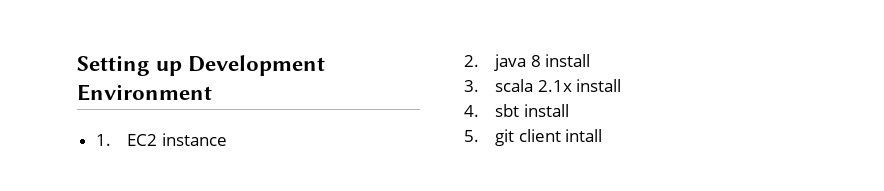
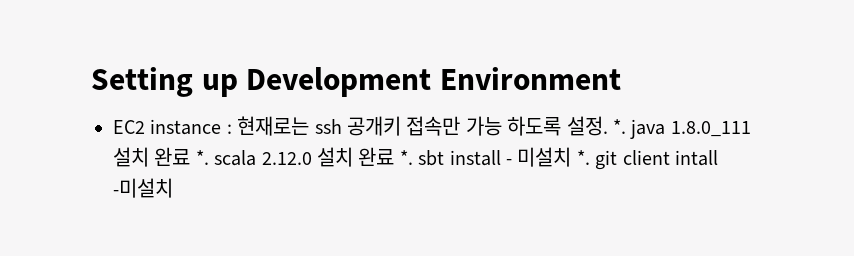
- 1. EC2 instance
- 2. java 8 install
- 3. scala 2.1x install
- 4. sbt install
- 5. git client intall
+ EC2 instance : 현재로는 ssh 공개키 접속만 가능 하도록 설정. *. java 1.8.0_111 설치 완료 *. scala 2.12.0 설치 완료 *. sbt install - 미설치 *. git client intall -미설치

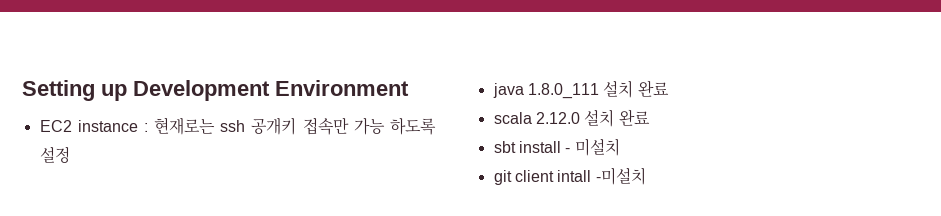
- EC2 instance : 현재로는 ssh 공개키 접속만 가능 하도록 설정. *. java 1.8.0_111 설치 완료 *. scala 2.12.0 설치 완료 *. sbt install - 미설치 *. git client intall -미설치
+ EC2 instance : 현재로는 ssh 공개키 접속만 가능 하도록 설정
+ java 1.8.0_111 설치 완료
+ scala 2.12.0 설치 완료
+ sbt install - 미설치
+ git client intall -미설치

